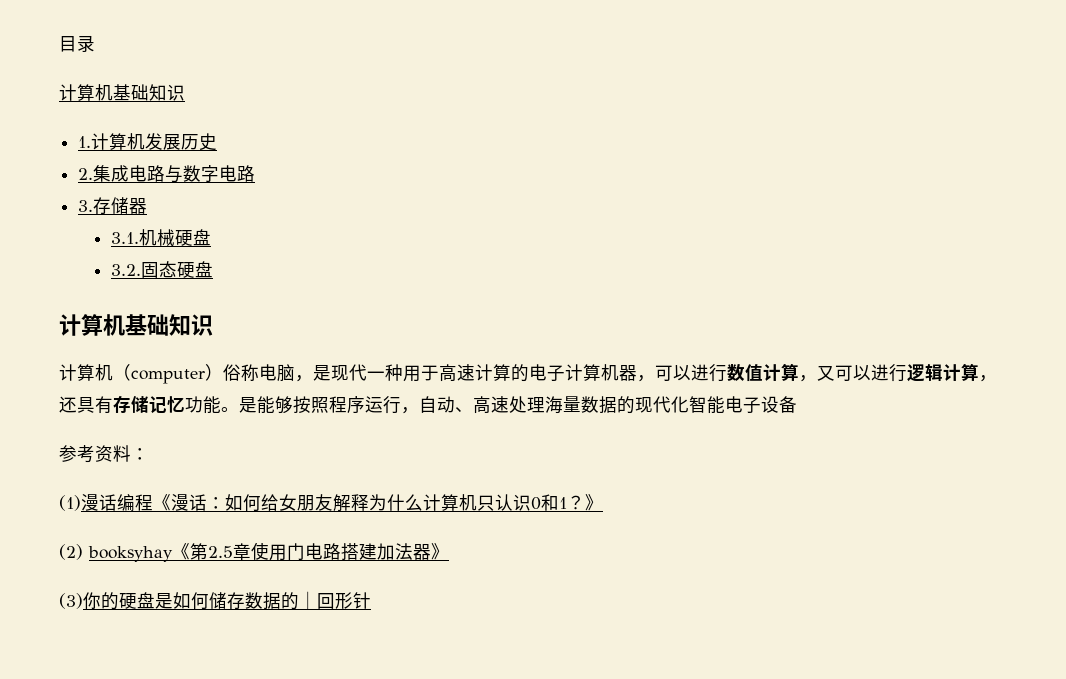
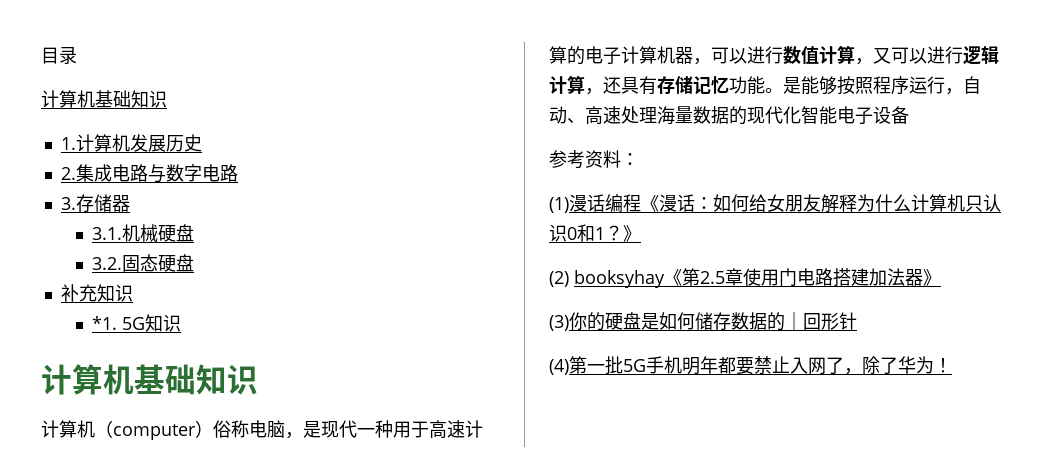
+ 补充知识
+ *1. 5G知识
+ (4)第一批5G手机明年都要禁止入网了，除了华为！

